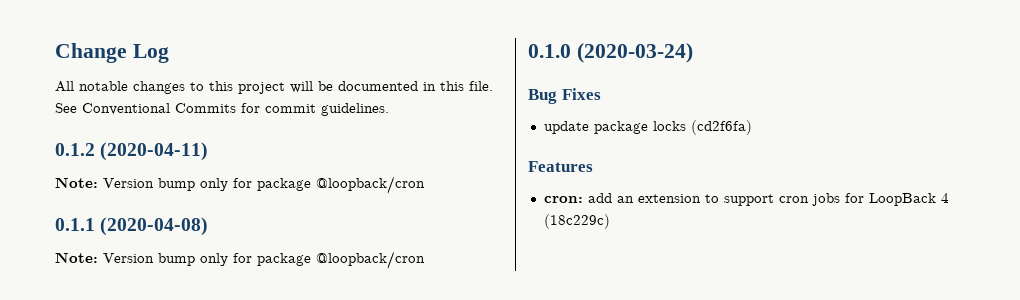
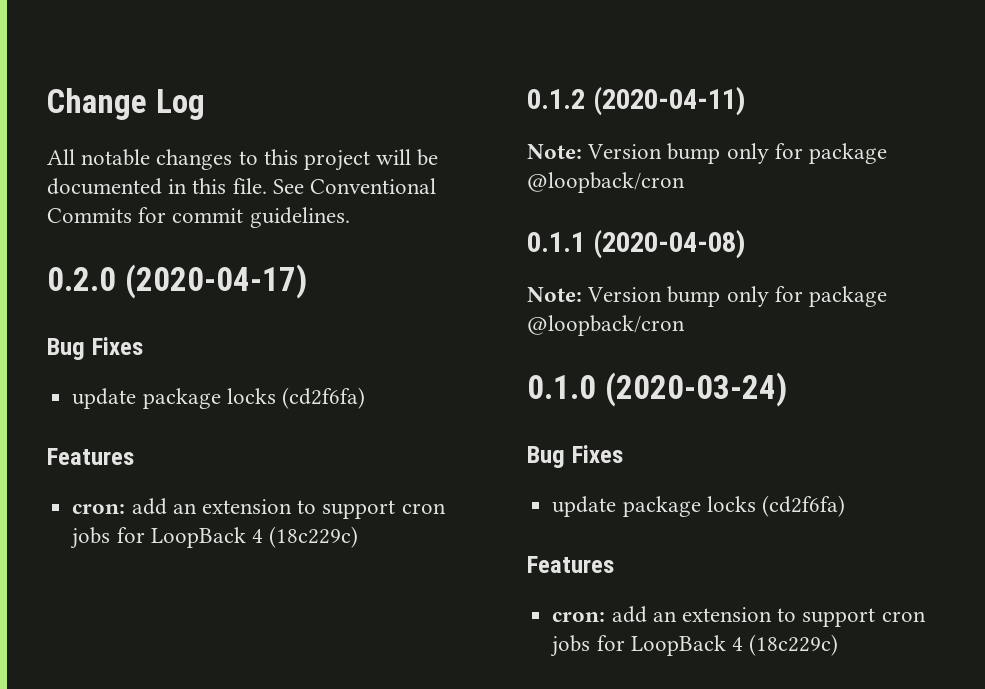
+ 0.2.0 (2020-04-17)
+ Bug Fixes
+ update package locks (cd2f6fa)
+ Features
+ cron: add an extension to support cron jobs for LoopBack 4 (18c229c)

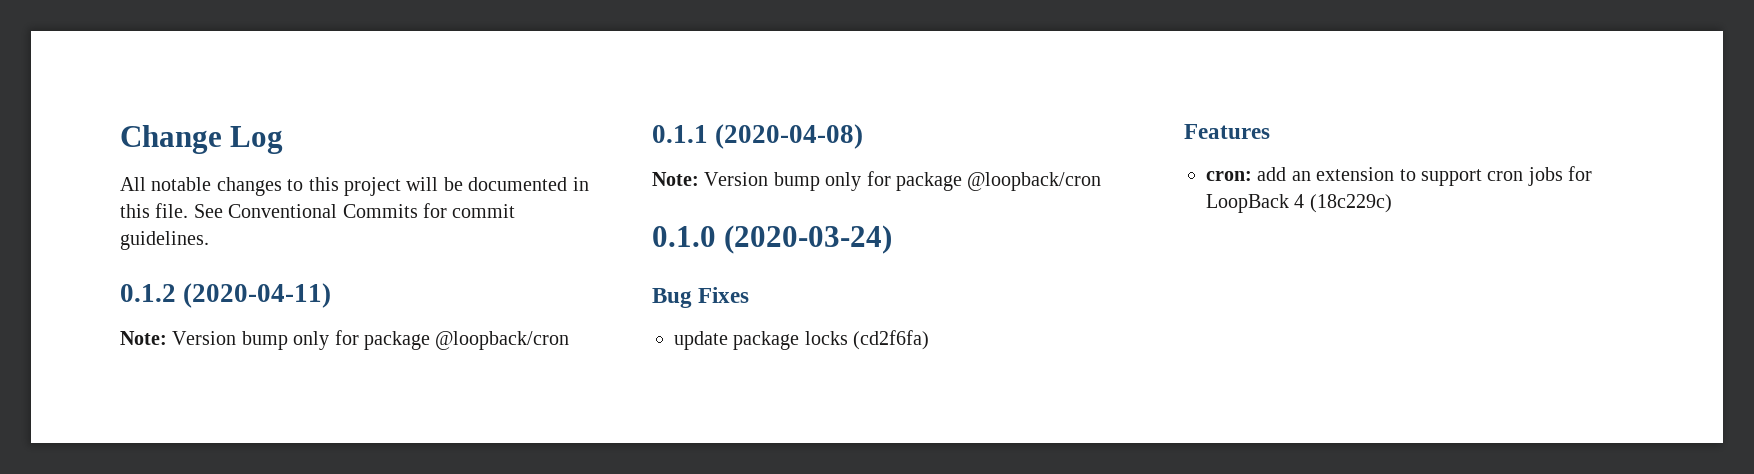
- 0.2.0 (2020-04-17)
- Bug Fixes
- update package locks (cd2f6fa)
- Features
- cron: add an extension to support cron jobs for LoopBack 4 (18c229c)

